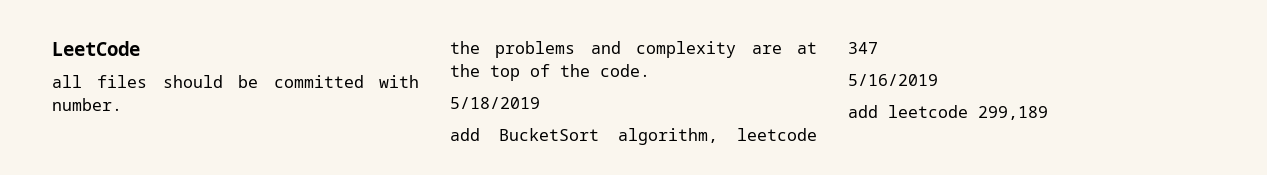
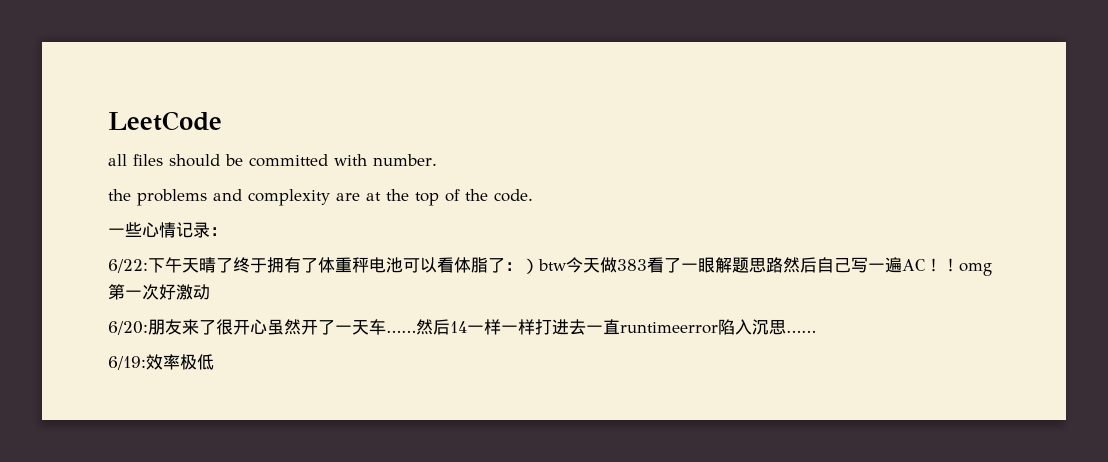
- 5/18/2019
- add BucketSort algorithm, leetcode 347
- 5/16/2019
- add leetcode 299,189
+ 一些心情记录：
+ 6/22:下午天晴了终于拥有了体重秤电池可以看体脂了：）btw今天做383看了一眼解题思路然后自己写一遍AC！！omg第一次好激动
+ 6/20:朋友来了很开心虽然开了一天车……然后14一样一样打进去一直runtimeerror陷入沉思……
+ 6/19:效率极低

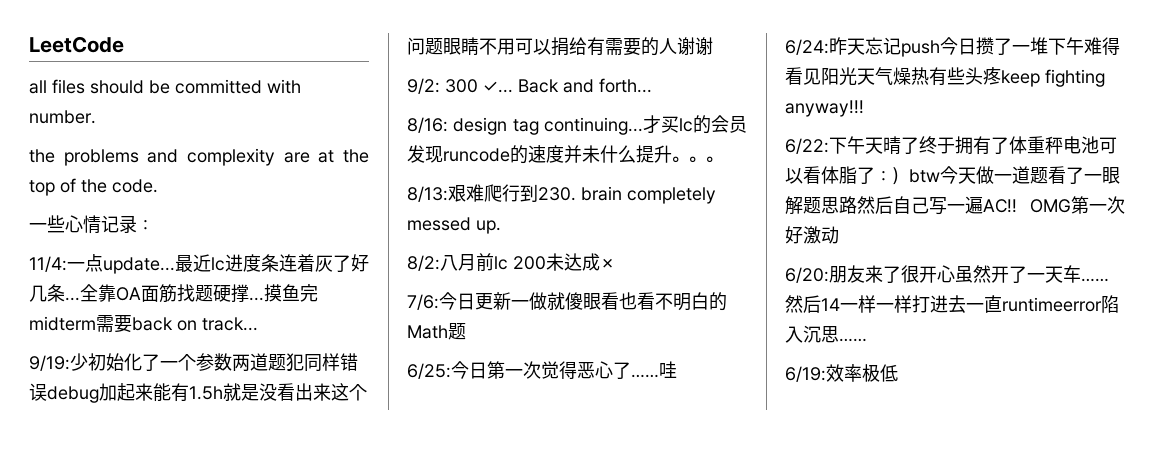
+ 11/4:一点update...最近lc进度条连着灰了好几条...全靠OA面筋找题硬撑...摸鱼完midterm需要back on track...
+ 9/19:少初始化了一个参数两道题犯同样错误debug加起来能有1.5h就是没看出来这个问题眼睛不用可以捐给有需要的人谢谢
+ 9/2: 300 ✓... Back and forth...
+ 8/16: design tag continuing...才买lc的会员发现runcode的速度并未什么提升。。。
+ 8/13:艰难爬行到230. brain completely messed up.
+ 8/2:八月前lc 200未达成✗
+ 7/6:今日更新一做就傻眼看也看不明白的Math题
+ 6/25:今日第一次觉得恶心了……哇
+ 6/24:昨天忘记push今日攒了一堆下午难得看见阳光天气燥热有些头疼keep fighting anyway!!!
- 6/22:下午天晴了终于拥有了体重秤电池可以看体脂了：）btw今天做383看了一眼解题思路然后自己写一遍AC！！omg第一次好激动
+ 6/22:下午天晴了终于拥有了体重秤电池可以看体脂了：）btw今天做一道题看了一眼解题思路然后自己写一遍AC!! OMG第一次好激动

